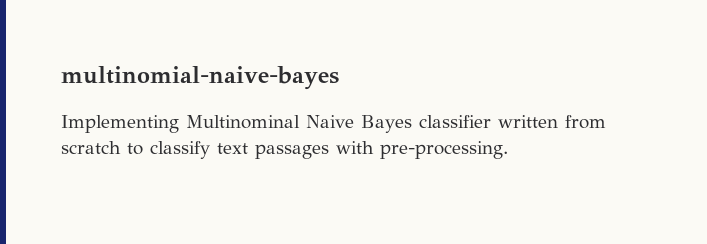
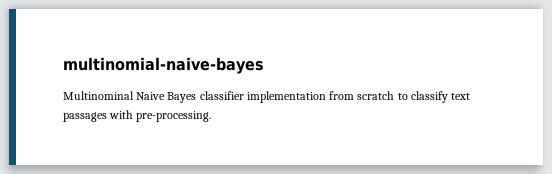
- Implementing Multinominal Naive Bayes classifier written from scratch to classify text passages with pre-processing.
+ Multinominal Naive Bayes classifier implementation from scratch to classify text passages with pre-processing.

